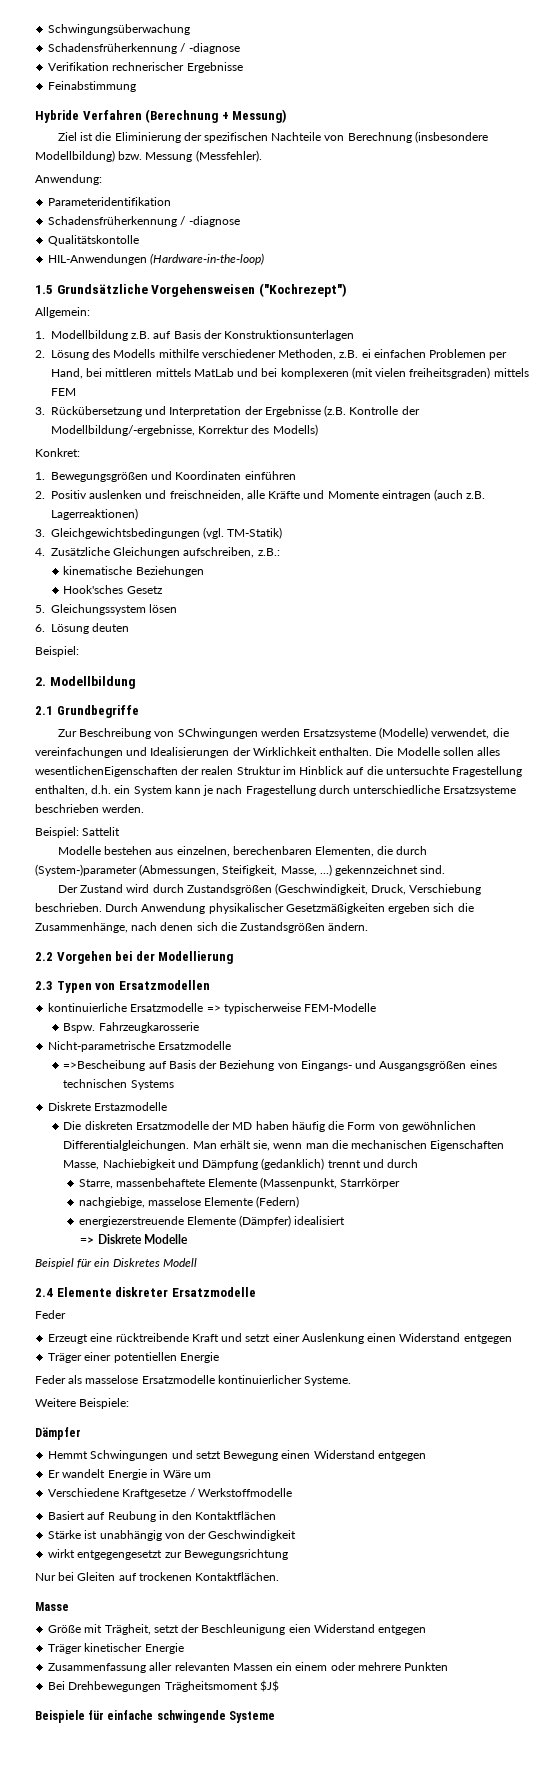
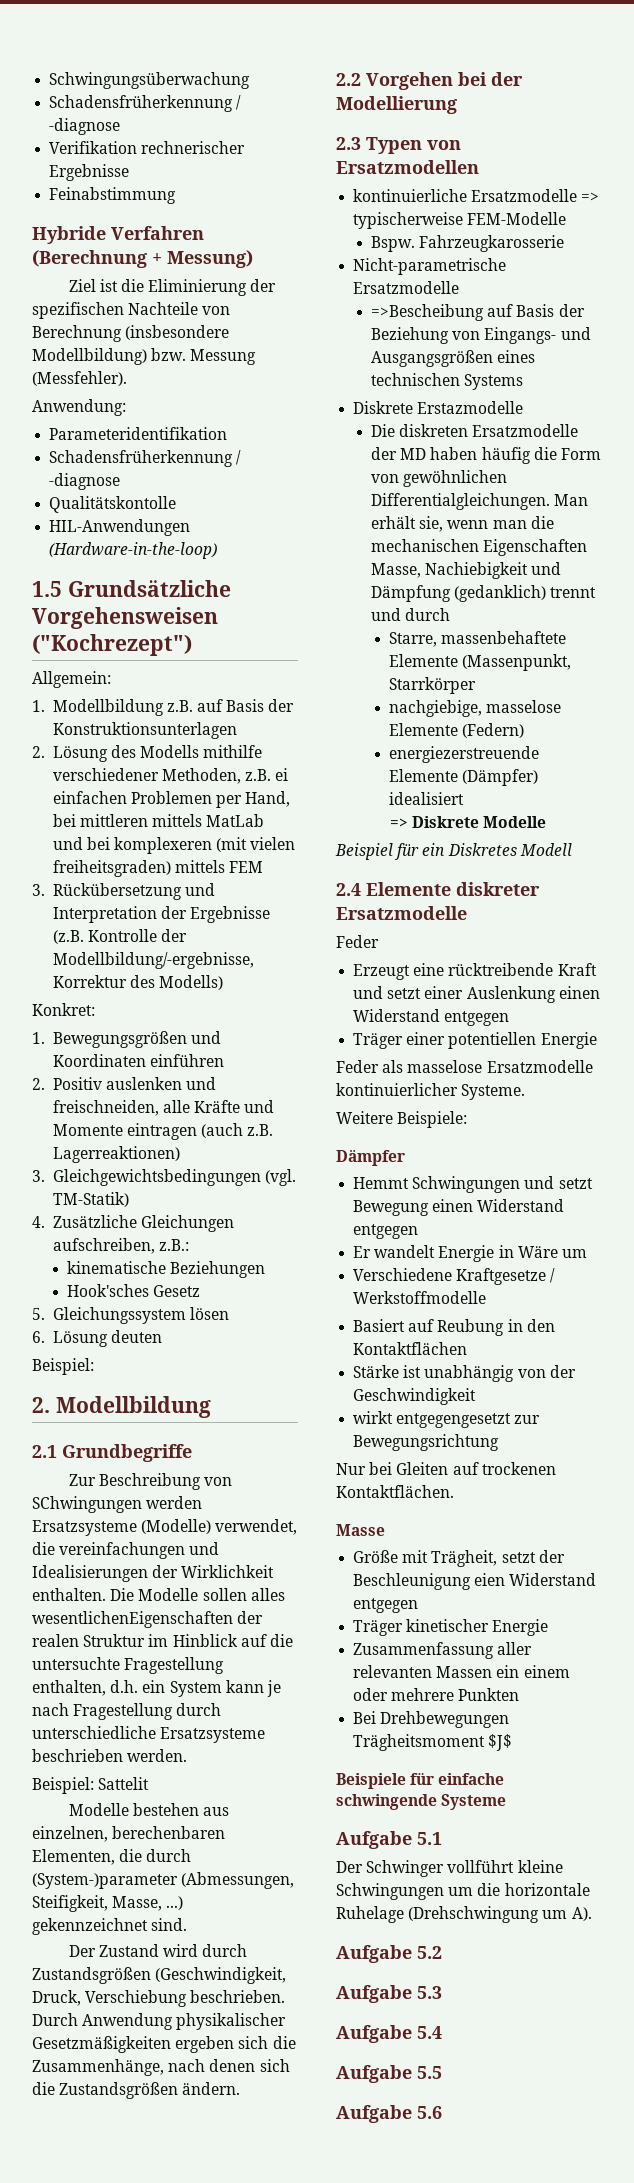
+ Aufgabe 5.1
+ Der Schwinger vollführt kleine Schwingungen um die horizontale Ruhelage (Drehschwingung um A).
+ Aufgabe 5.2
+ Aufgabe 5.3
+ Aufgabe 5.4
+ Aufgabe 5.5
+ Aufgabe 5.6

